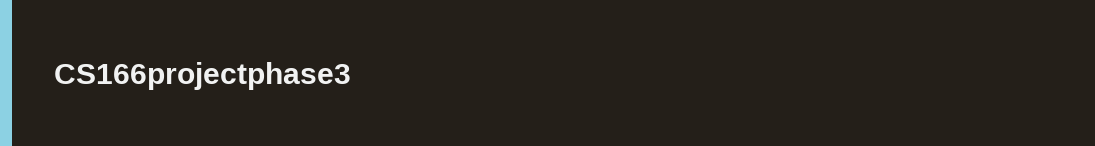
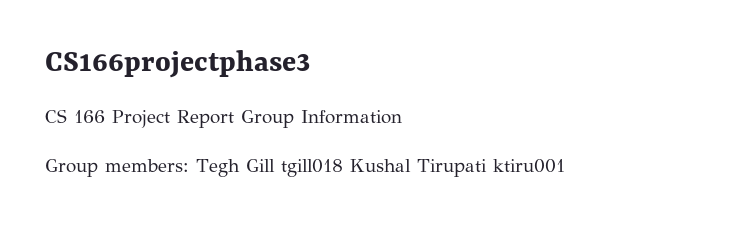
+ CS 166 Project Report Group Information
+ Group members: Tegh Gill tgill018 Kushal Tirupati ktiru001

